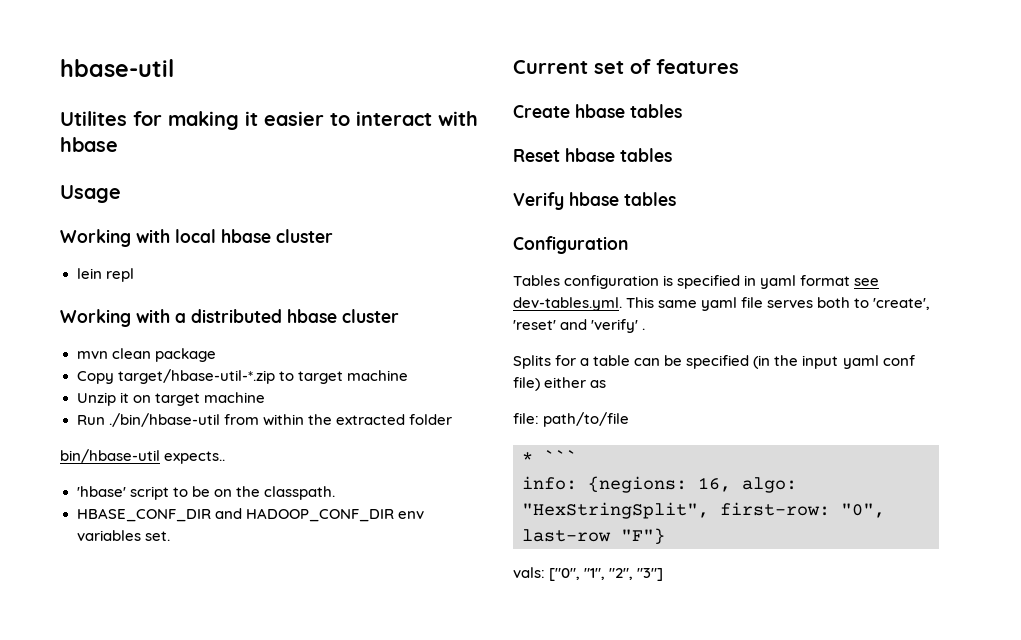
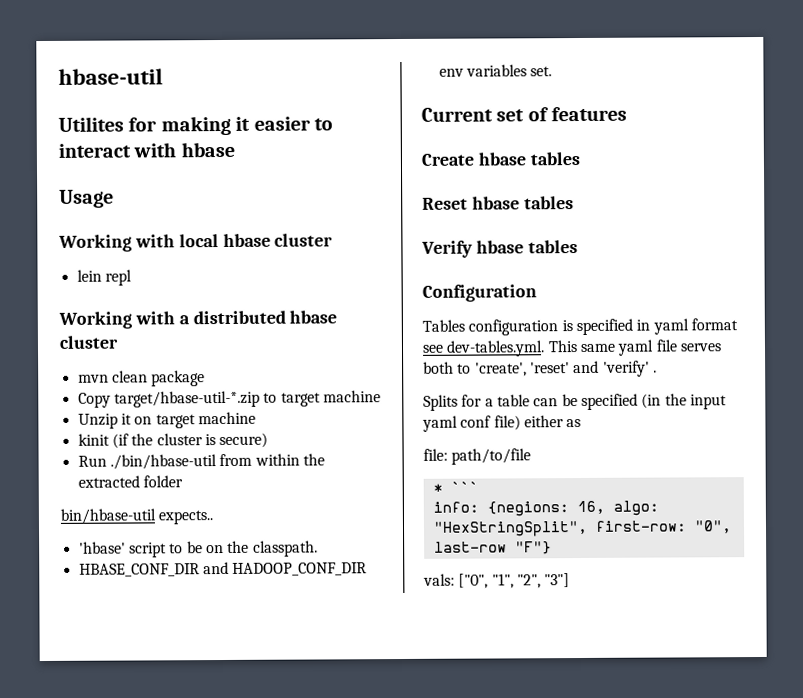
+ kinit (if the cluster is secure)

